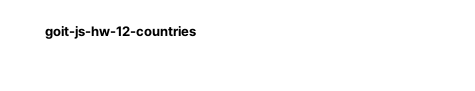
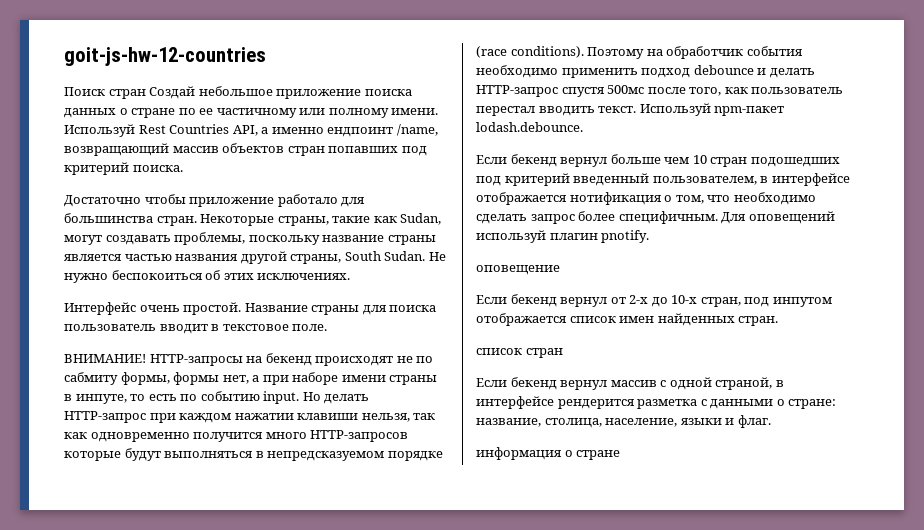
+ Поиск стран Создай небольшое приложение поиска данных о стране по ее частичному или полному имени. Используй Rest Countries API, а именно ендпоинт /name, возвращающий массив объектов стран попавших под критерий поиска.
+ Достаточно чтобы приложение работало для большинства стран. Некоторые страны, такие как Sudan, могут создавать проблемы, поскольку название страны является частью названия другой страны, South Sudan. Не нужно беспокоиться об этих исключениях.
+ Интерфейс очень простой. Название страны для поиска пользователь вводит в текстовое поле.
+ ВНИМАНИЕ! HTTP-запросы на бекенд происходят не по сабмиту формы, формы нет, а при наборе имени страны в инпуте, то есть по событию input. Но делать HTTP-запрос при каждом нажатии клавиши нельзя, так как одновременно получится много HTTP-запросов которые будут выполняться в непредсказуемом порядке (race conditions). Поэтому на обработчик события необходимо применить подход debounce и делать HTTP-запрос спустя 500мс после того, как пользователь перестал вводить текст. Используй npm-пакет lodash.debounce.
+ Если бекенд вернул больше чем 10 стран подошедших под критерий введенный пользователем, в интерфейсе отображается нотификация о том, что необходимо сделать запрос более специфичным. Для оповещений используй плагин pnotify.
+ оповещение
+ Если бекенд вернул от 2-х до 10-х стран, под инпутом отображается список имен найденных стран.
+ список стран
+ Если бекенд вернул массив с одной страной, в интерфейсе рендерится разметка с данными о стране: название, столица, население, языки и флаг.
+ информация о стране

